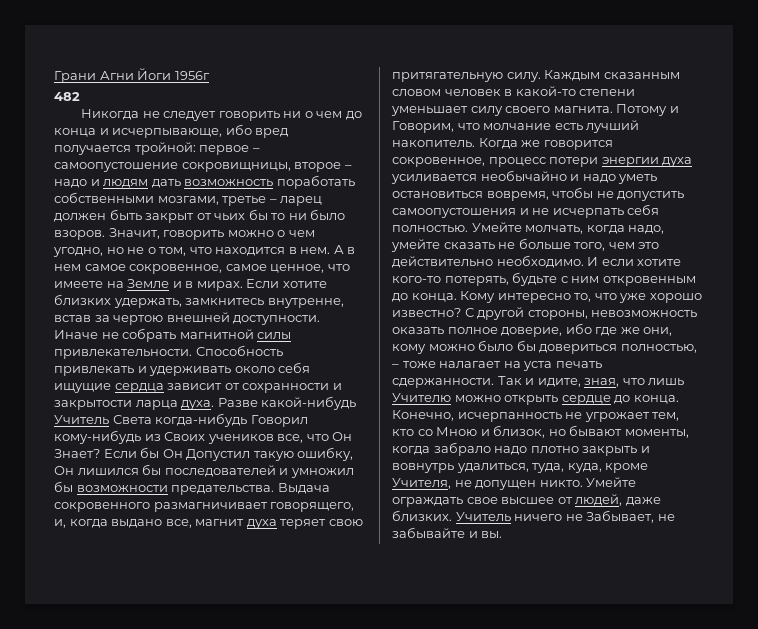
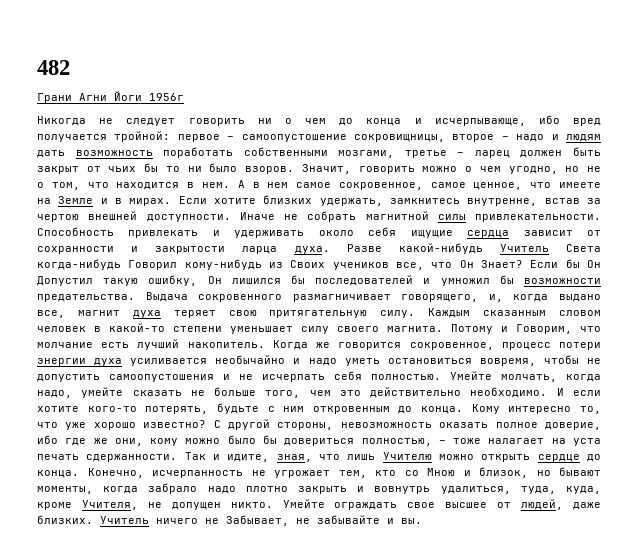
+ 482
- 482

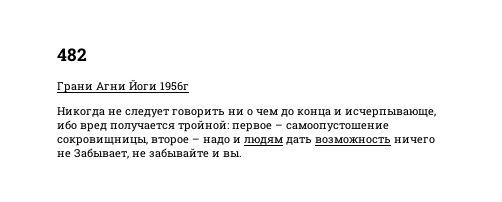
- Никогда не следует говорить ни о чем до конца и исчерпывающе, ибо вред получается тройной: первое – самоопустошение сокровищницы, второе – надо и людям дать возможность поработать собственными мозгами, третье – ларец должен быть закрыт от чьих бы то ни было взоров. Значит, говорить можно о чем угодно, но не о том, что находится в нем. А в нем самое сокровенное, самое ценное, что имеете на Земле и в мирах. Если хотите близких удержать, замкнитесь внутренне, встав за чертою внешней доступности. Иначе не собрать магнитной силы привлекательности. Способность привлекать и удерживать около себя ищущие сердца зависит от сохранности и закрытости ларца духа. Разве какой-нибудь Учитель Света когда-нибудь Говорил кому-нибудь из Своих учеников все, что Он Знает? Если бы Он Допустил такую ошибку, Он лишился бы последователей и умножил бы возможности предательства. Выдача сокровенного размагничивает говорящего, и, когда выдано все, магнит духа теряет свою притягательную силу. Каждым сказанным словом человек в какой-то степени уменьшает силу своего магнита. Потому и Говорим, что молчание есть лучший накопитель. Когда же говорится сокровенное, процесс потери энергии духа усиливается необычайно и надо уметь остановиться вовремя, чтобы не допустить самоопустошения и не исчерпать себя полностью. Умейте молчать, когда надо, умейте сказать не больше того, чем это действительно необходимо. И если хотите кого-то потерять, будьте с ним откровенным до конца. Кому интересно то, что уже хорошо известно? С другой стороны, невозможность оказать полное доверие, ибо где же они, кому можно было бы довериться полностью, – тоже налагает на уста печать сдержанности. Так и идите, зная, что лишь Учителю можно открыть сердце до конца. Конечно, исчерпанность не угрожает тем, кто со Мною и близок, но бывают моменты, когда забрало надо плотно закрыть и вовнутрь удалиться, туда, куда, кроме Учителя, не допущен никто. Умейте ограждать свое высшее от людей, даже близких. Учитель ничего не Забывает, не забывайте и вы.
+ Никогда не следует говорить ни о чем до конца и исчерпывающе, ибо вред получается тройной: первое – самоопустошение сокровищницы, второе – надо и людям дать возможность ничего не Забывает, не забывайте и вы.

